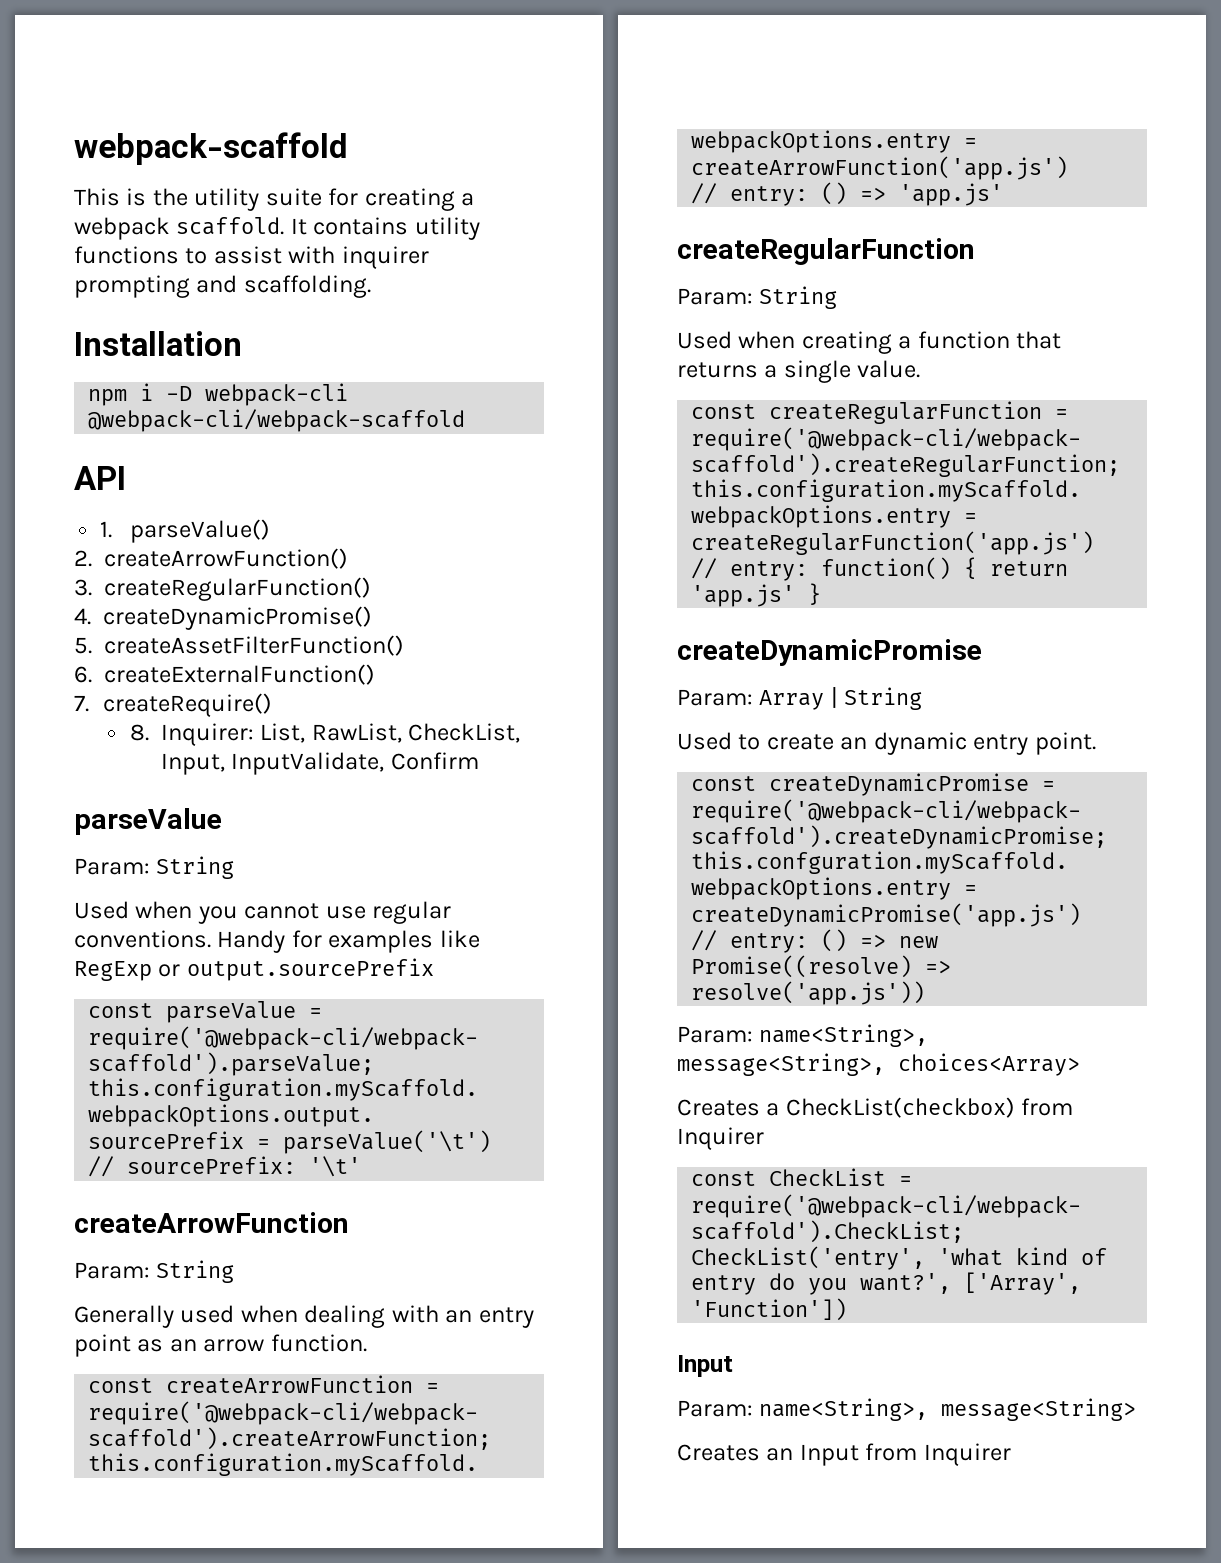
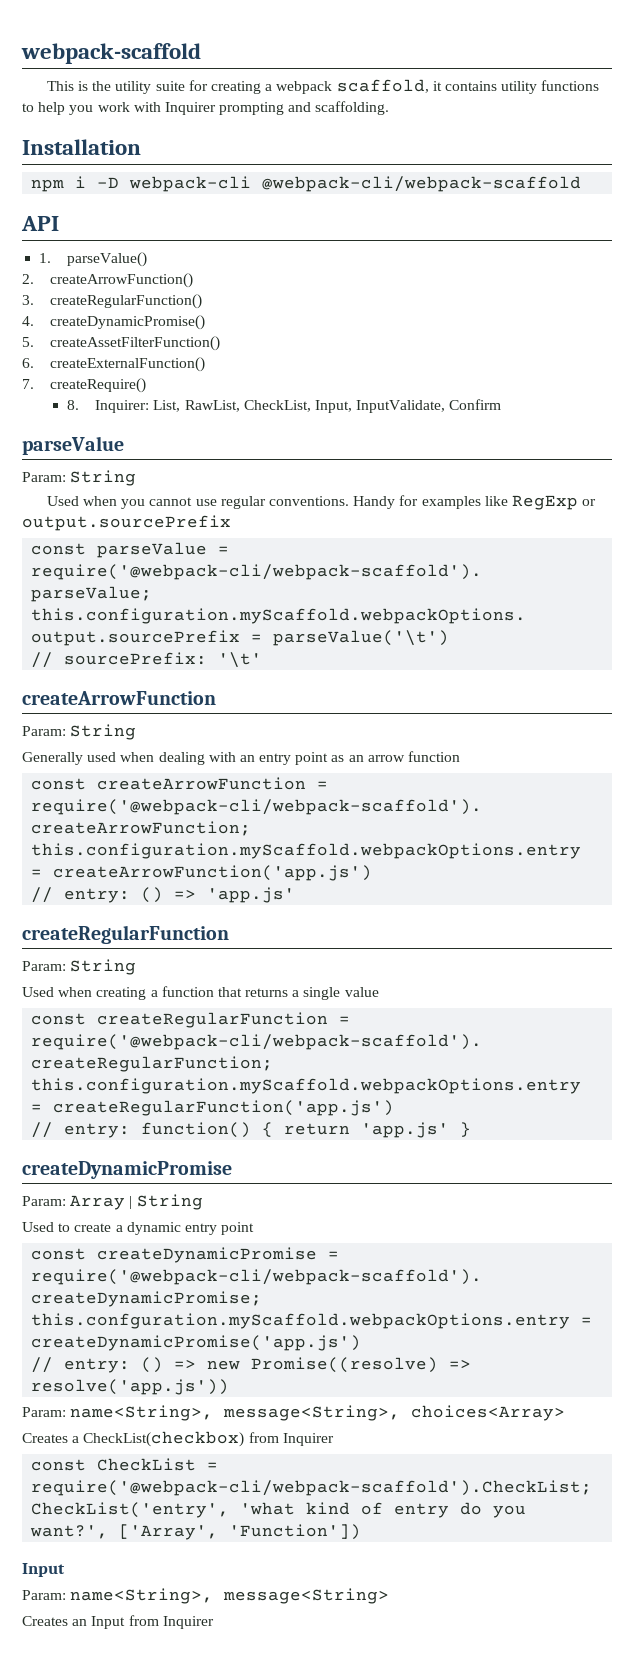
- This is the utility suite for creating a webpack scaffold. It contains utility functions to assist with inquirer prompting and scaffolding.
+ This is the utility suite for creating a webpack scaffold, it contains utility functions to help you work with Inquirer prompting and scaffolding.
- Generally used when dealing with an entry point as an arrow function.
+ Generally used when dealing with an entry point as an arrow function
- Used when creating a function that returns a single value.
+ Used when creating a function that returns a single value
- Used to create an dynamic entry point.
+ Used to create a dynamic entry point

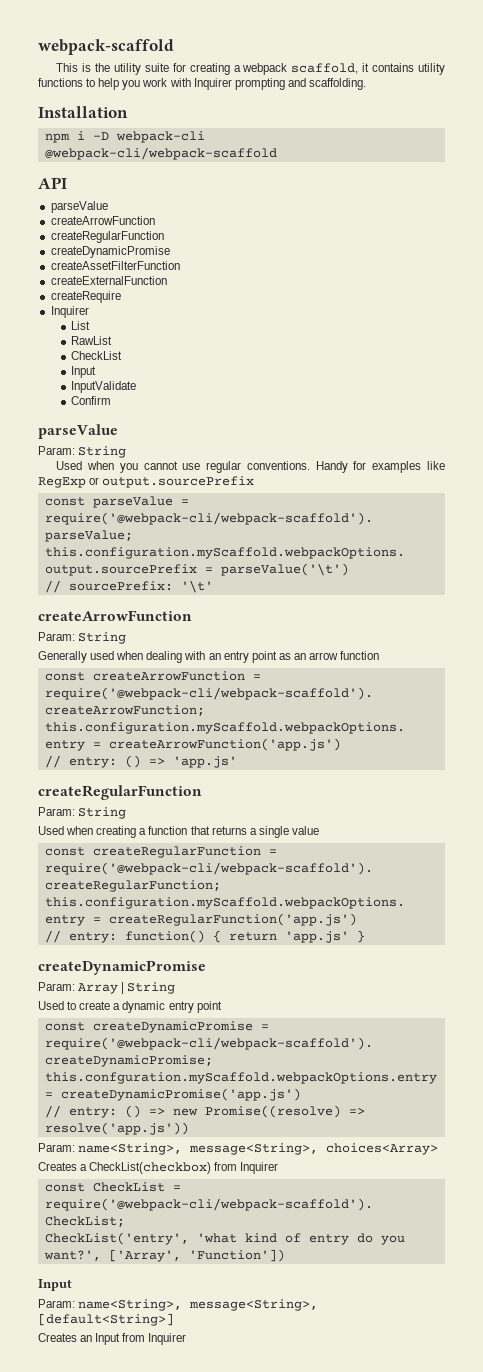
  API
- 1. parseValue()
- 2. createArrowFunction()
- 3. createRegularFunction()
- 4. createDynamicPromise()
- 5. createAssetFilterFunction()
- 6. createExternalFunction()
- 7. createRequire()
- 8. Inquirer: List, RawList, CheckList, Input, InputValidate, Confirm
+ parseValue
+ createArrowFunction
+ createRegularFunction
+ createDynamicPromise
+ createAssetFilterFunction
+ createExternalFunction
+ createRequire
+ Inquirer
+ List
+ RawList
+ CheckList
+ Input
+ InputValidate
+ Confirm
- Param: name<String>, message<String>
+ Param: name<String>, message<String>, [default<String>]

